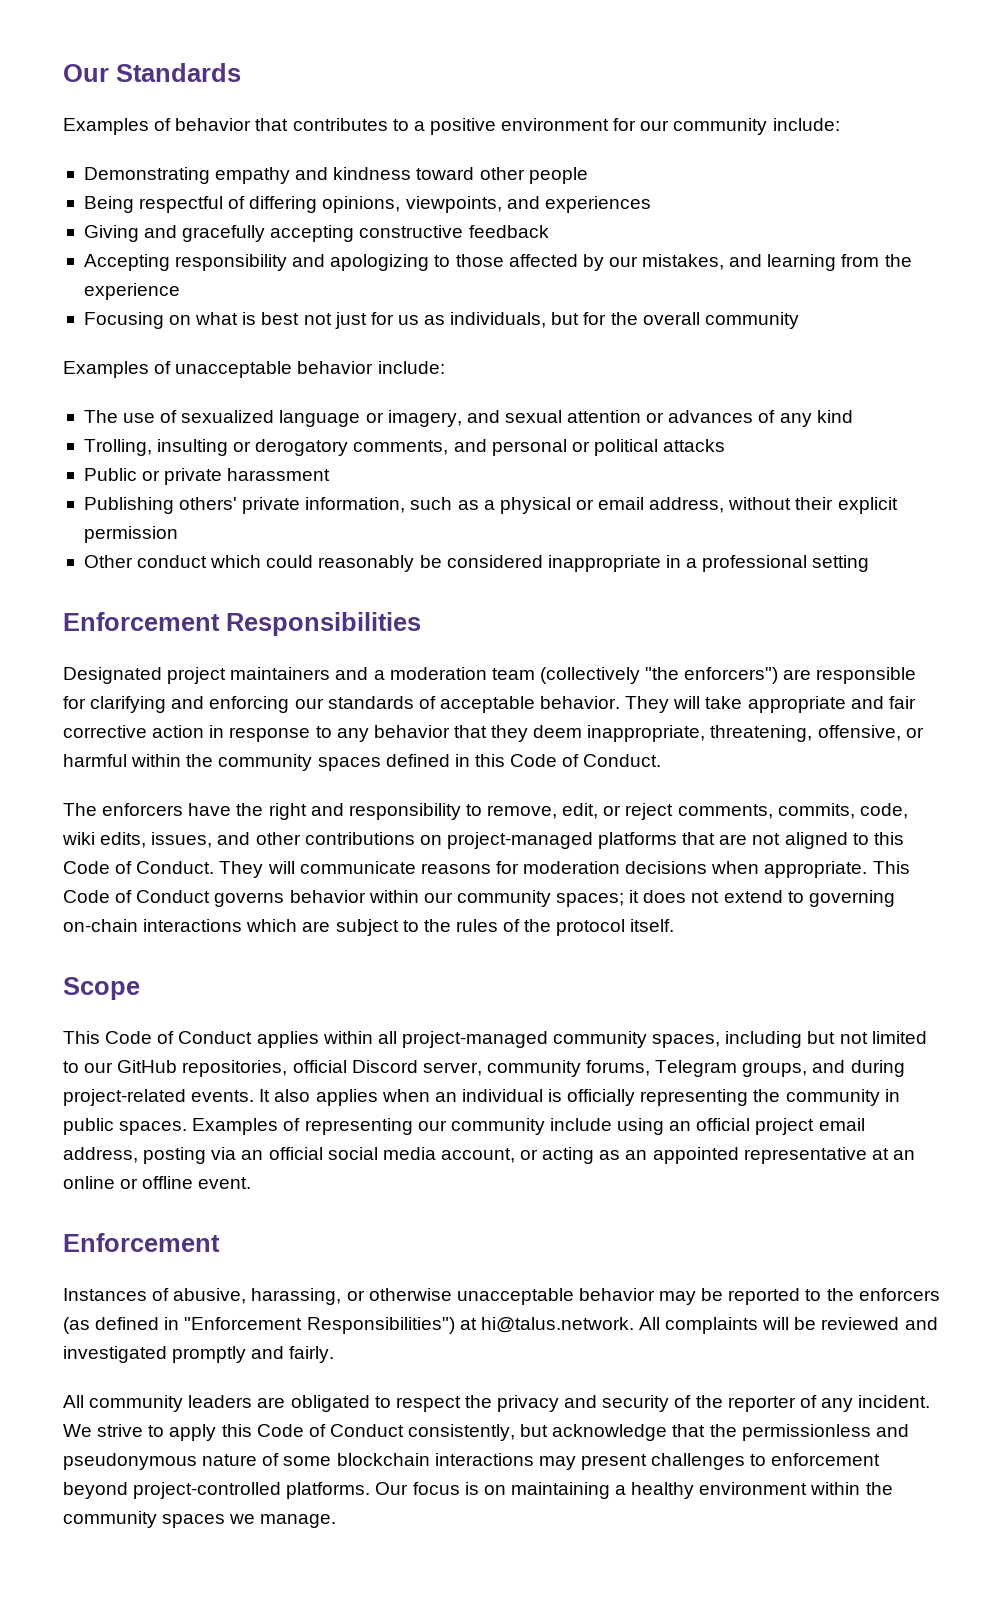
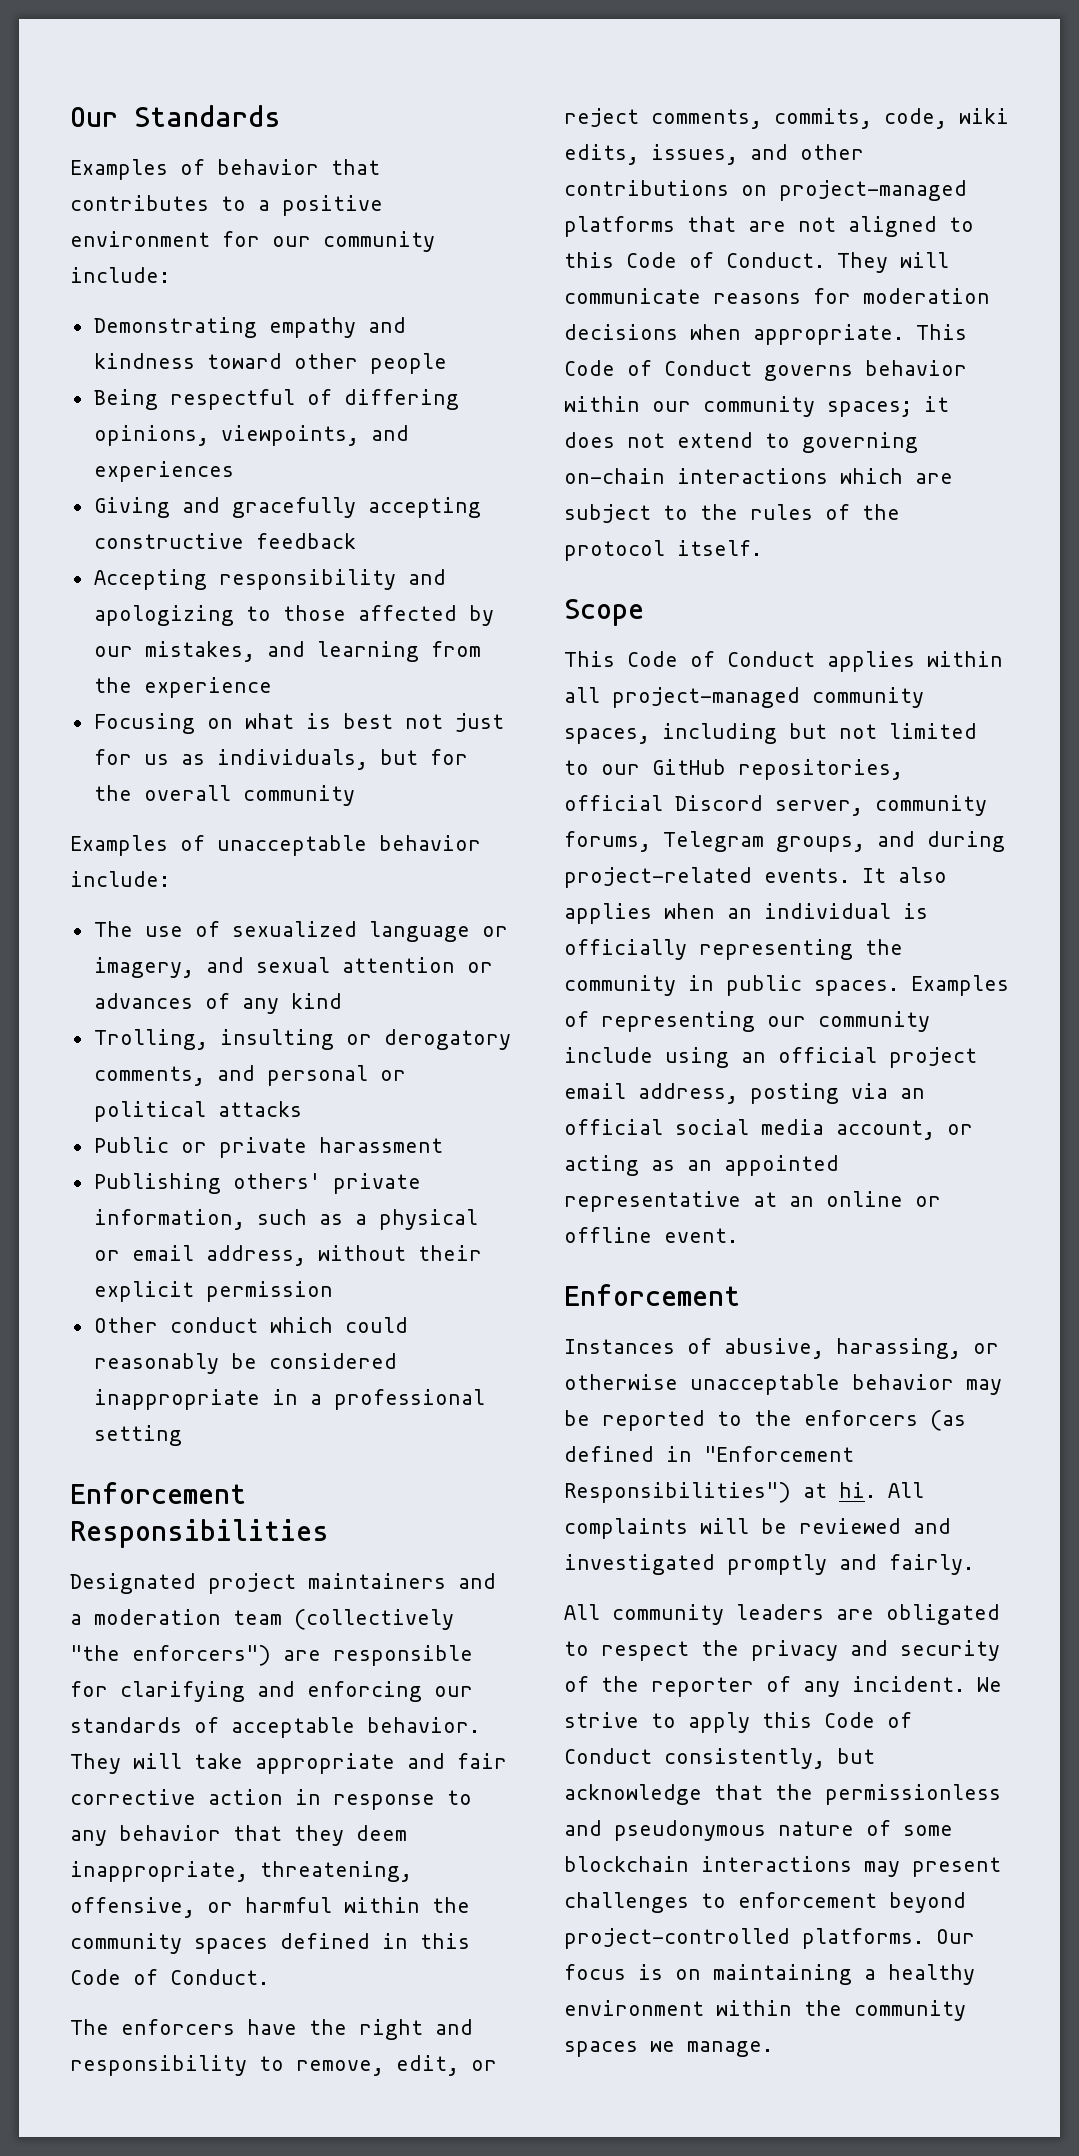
- Instances of abusive, harassing, or otherwise unacceptable behavior may be reported to the enforcers (as defined in "Enforcement Responsibilities") at hi@talus.network. All complaints will be reviewed and investigated promptly and fairly.
+ Instances of abusive, harassing, or otherwise unacceptable behavior may be reported to the enforcers (as defined in "Enforcement Responsibilities") at hi. All complaints will be reviewed and investigated promptly and fairly.

